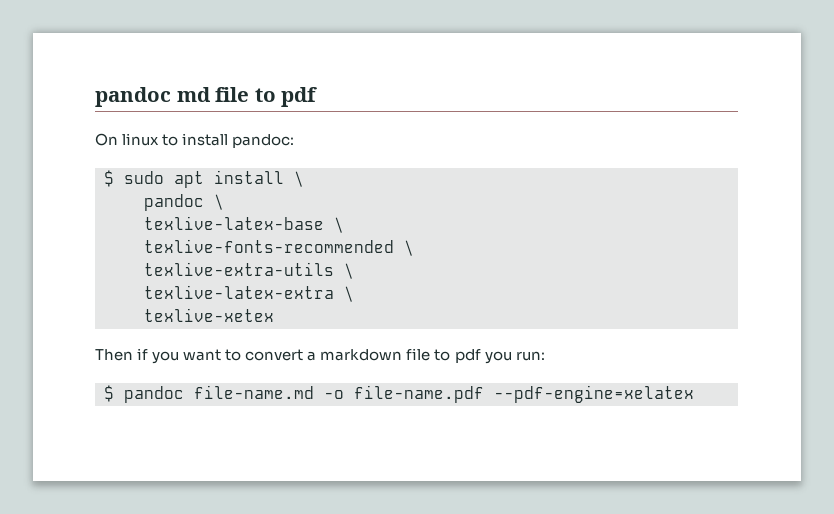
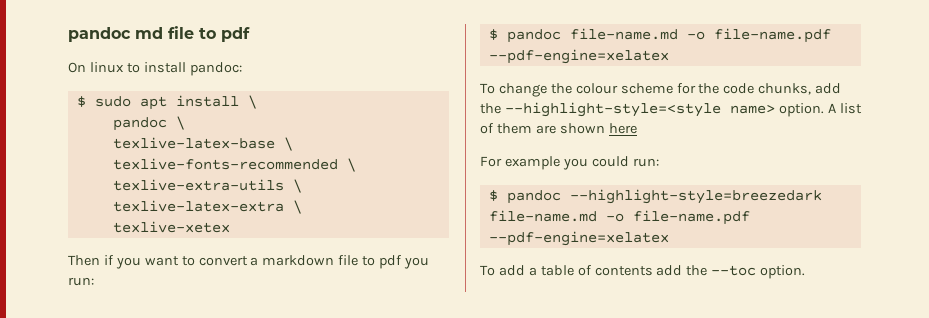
+ To change the colour scheme for the code chunks, add the --highlight-style=<style name> option. A list of them are shown here
+ For example you could run:
+ $ pandoc --highlight-style=breezedark file-name.md -o file-name.pdf --pdf-engine=xelatex
+ To add a table of contents add the --toc option.

